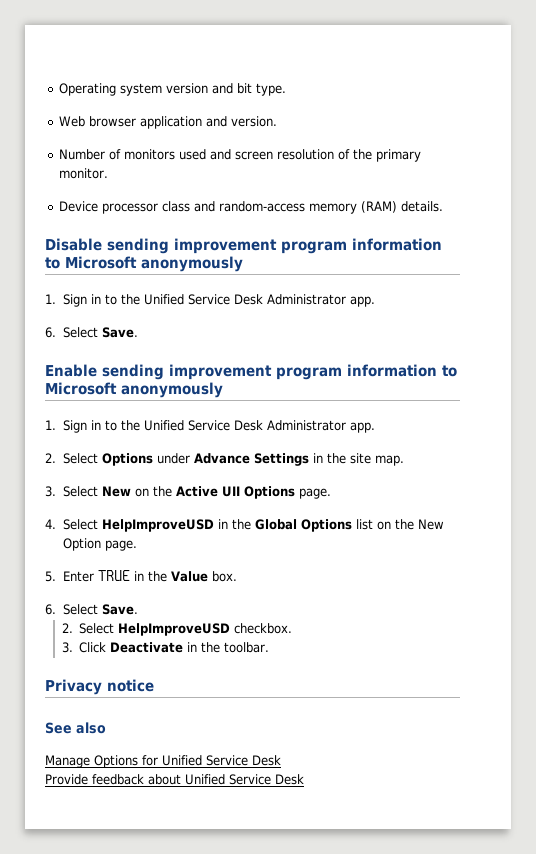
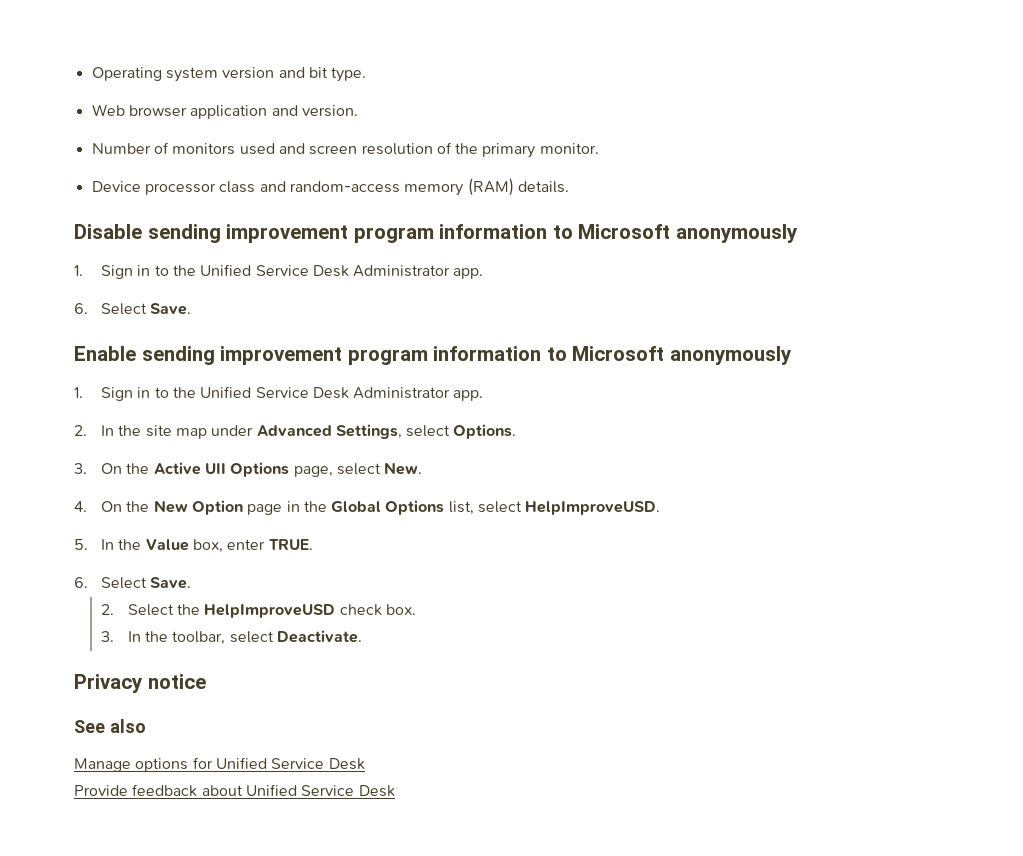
- 2. Select Options under Advance Settings in the site map.
- 3. Select New on the Active UII Options page.
- 4. Select HelpImproveUSD in the Global Options list on the New Option page.
- 5. Enter TRUE in the Value box.
+ 2. In the site map under Advanced Settings, select Options.
+ 3. On the Active UII Options page, select New.
+ 4. On the New Option page in the Global Options list, select HelpImproveUSD.
+ 5. In the Value box, enter TRUE.
- 2. Select HelpImproveUSD checkbox.
- 3. Click Deactivate in the toolbar.
+ 2. Select the HelpImproveUSD check box.
+ 3. In the toolbar, select Deactivate.
- Manage Options for Unified Service Desk
+ Manage options for Unified Service Desk

